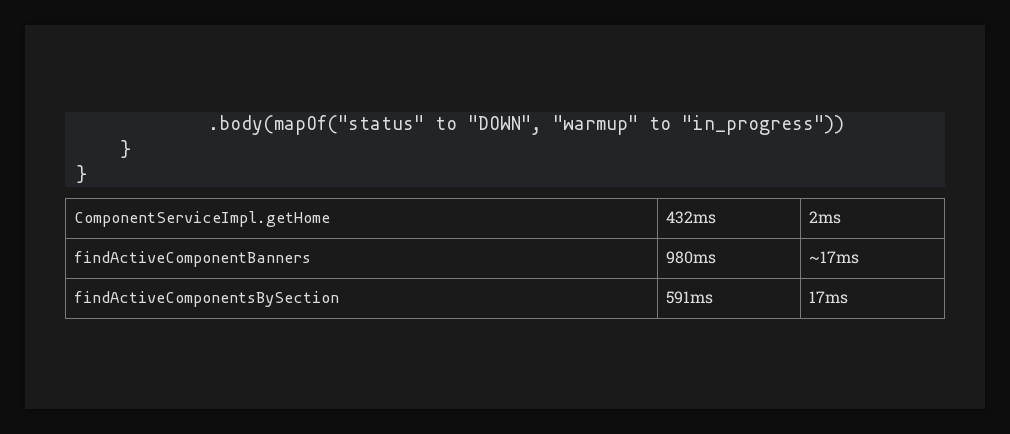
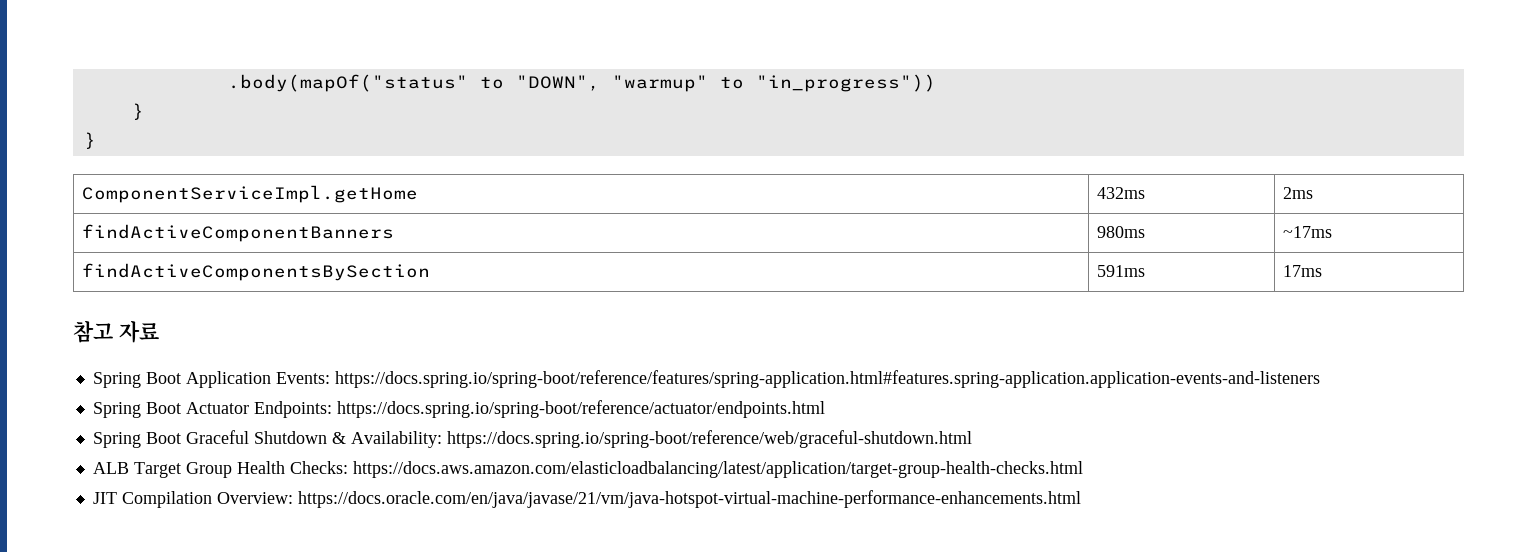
+ 참고 자료
+ Spring Boot Application Events: https://docs.spring.io/spring-boot/reference/features/spring-application.html#features.spring-application.application-events-and-listeners
+ Spring Boot Actuator Endpoints: https://docs.spring.io/spring-boot/reference/actuator/endpoints.html
+ Spring Boot Graceful Shutdown & Availability: https://docs.spring.io/spring-boot/reference/web/graceful-shutdown.html
+ ALB Target Group Health Checks: https://docs.aws.amazon.com/elasticloadbalancing/latest/application/target-group-health-checks.html
+ JIT Compilation Overview: https://docs.oracle.com/en/java/javase/21/vm/java-hotspot-virtual-machine-performance-enhancements.html

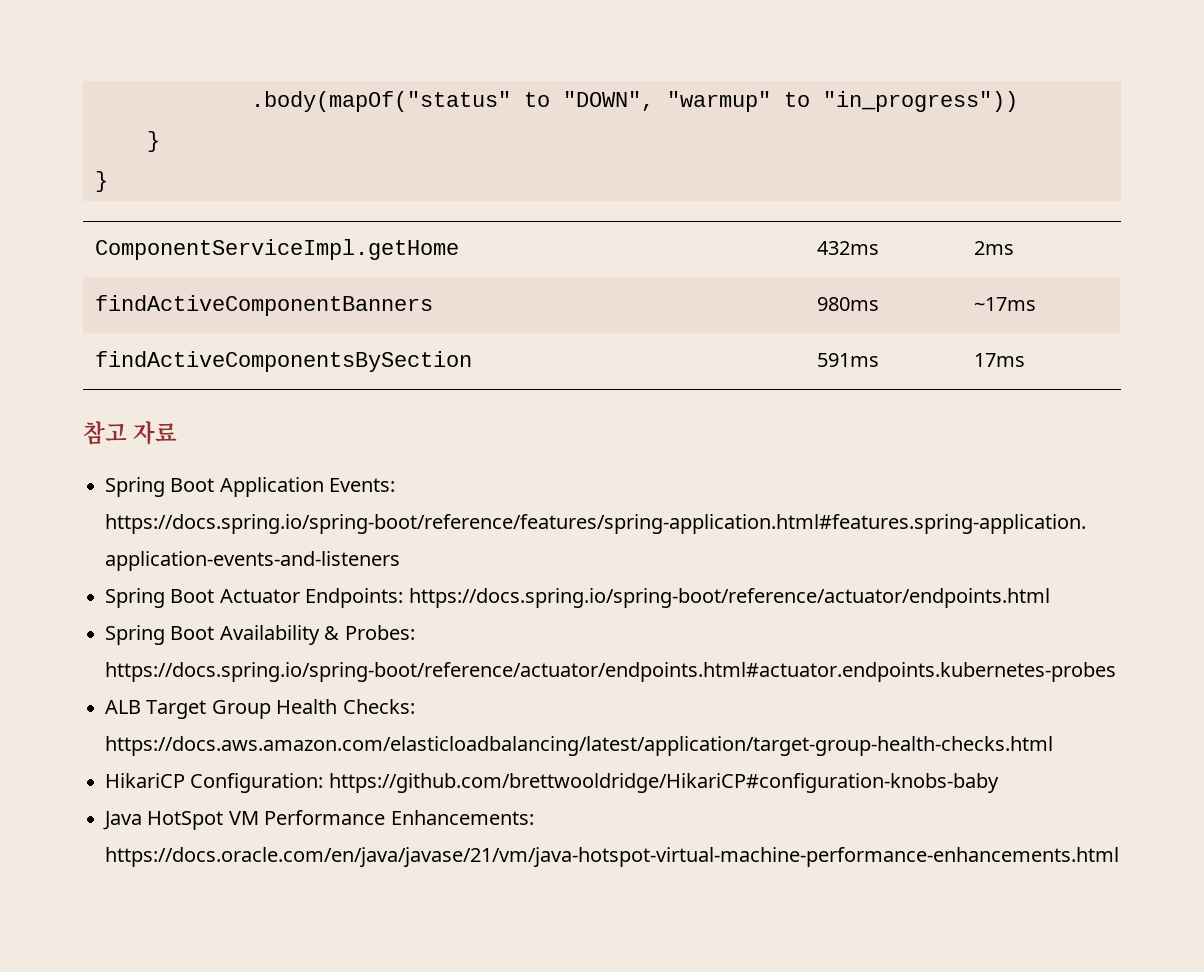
- Spring Boot Graceful Shutdown & Availability: https://docs.spring.io/spring-boot/reference/web/graceful-shutdown.html
+ Spring Boot Availability & Probes: https://docs.spring.io/spring-boot/reference/actuator/endpoints.html#actuator.endpoints.kubernetes-probes
- JIT Compilation Overview: https://docs.oracle.com/en/java/javase/21/vm/java-hotspot-virtual-machine-performance-enhancements.html
+ HikariCP Configuration: https://github.com/brettwooldridge/HikariCP#configuration-knobs-baby
+ Java HotSpot VM Performance Enhancements: https://docs.oracle.com/en/java/javase/21/vm/java-hotspot-virtual-machine-performance-enhancements.html

